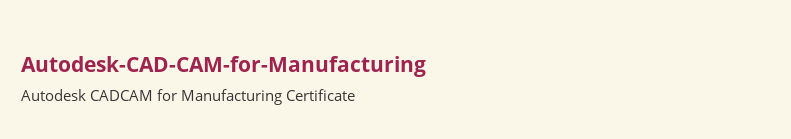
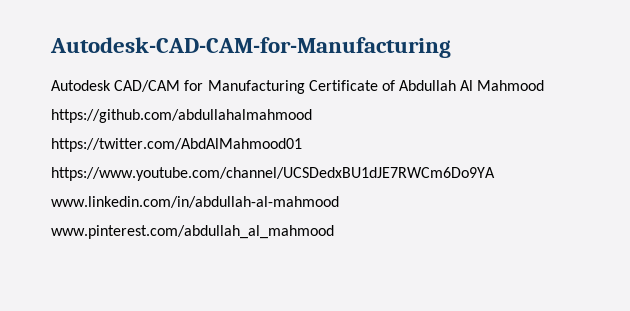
- Autodesk CADCAM for Manufacturing Certificate
+ Autodesk CAD/CAM for Manufacturing Certificate of Abdullah Al Mahmood
+ https://github.com/abdullahalmahmood
+ https://twitter.com/AbdAlMahmood01
+ https://www.youtube.com/channel/UCSDedxBU1dJE7RWCm6Do9YA
+ www.linkedin.com/in/abdullah-al-mahmood
+ www.pinterest.com/abdullah_al_mahmood

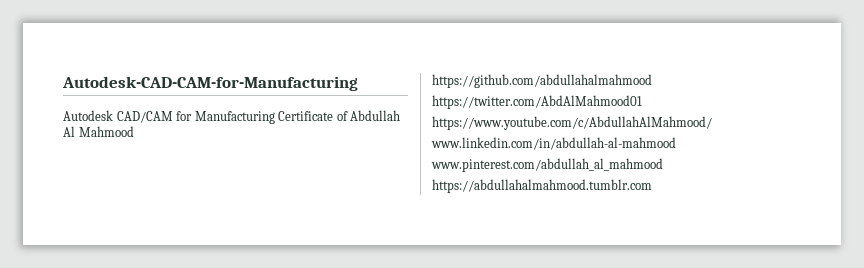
- https://www.youtube.com/channel/UCSDedxBU1dJE7RWCm6Do9YA
+ https://www.youtube.com/c/AbdullahAlMahmood/
+ https://abdullahalmahmood.tumblr.com

